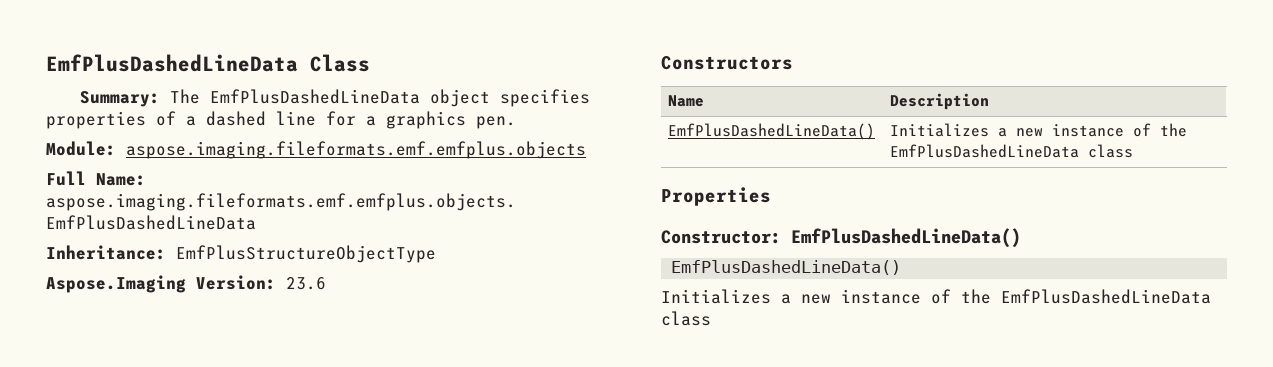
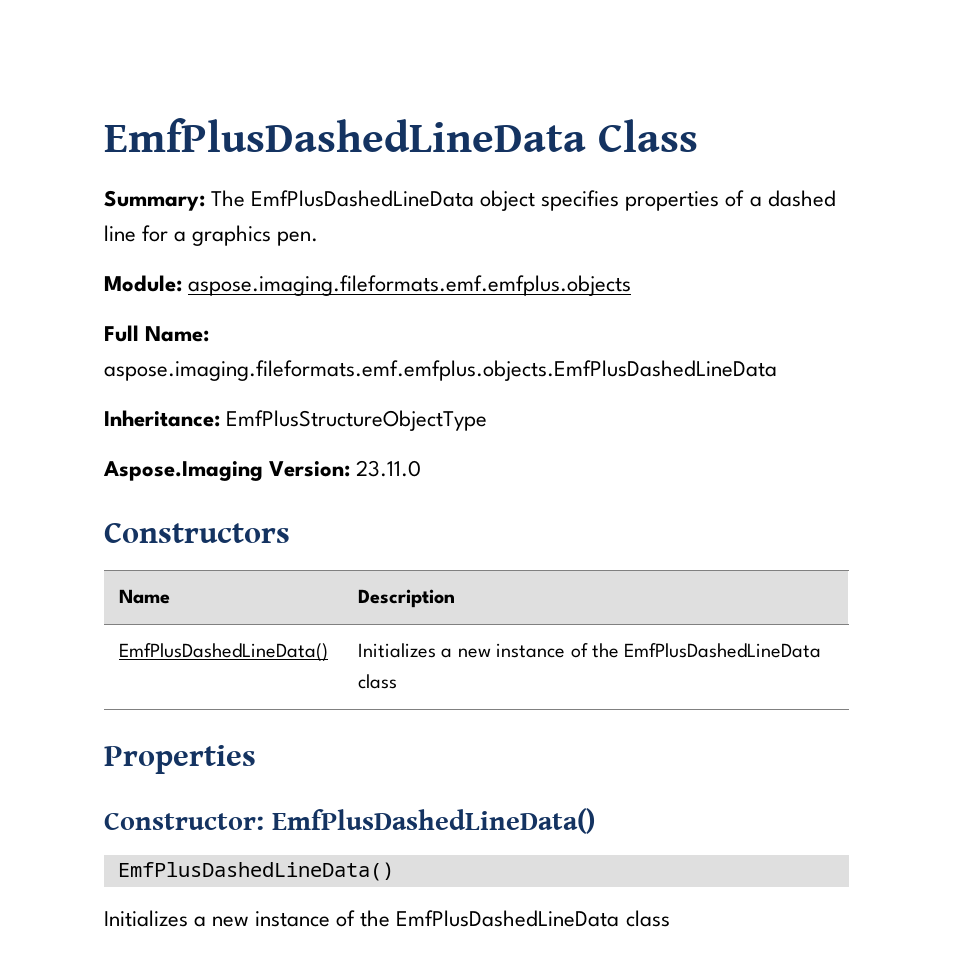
- Aspose.Imaging Version: 23.6
+ Aspose.Imaging Version: 23.11.0

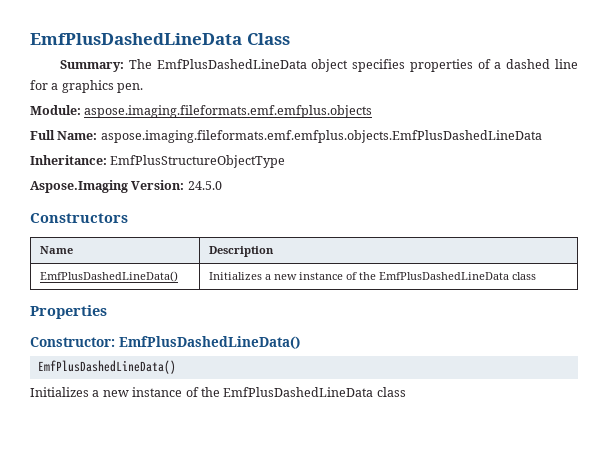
- Aspose.Imaging Version: 23.11.0
+ Aspose.Imaging Version: 24.5.0

